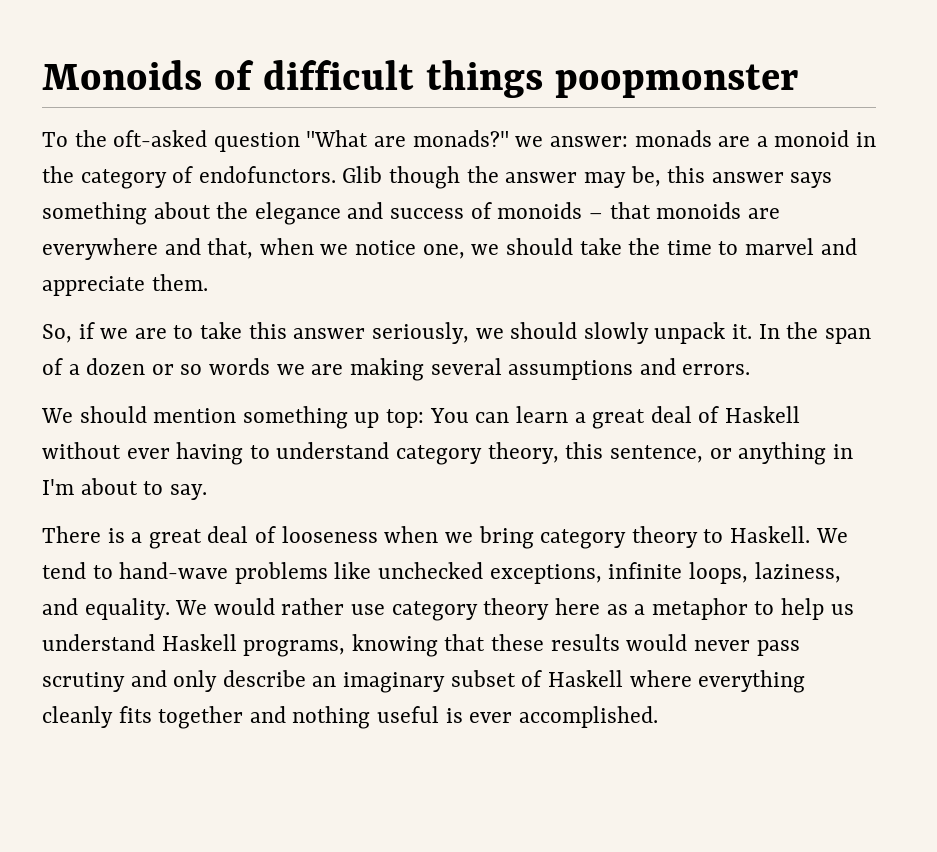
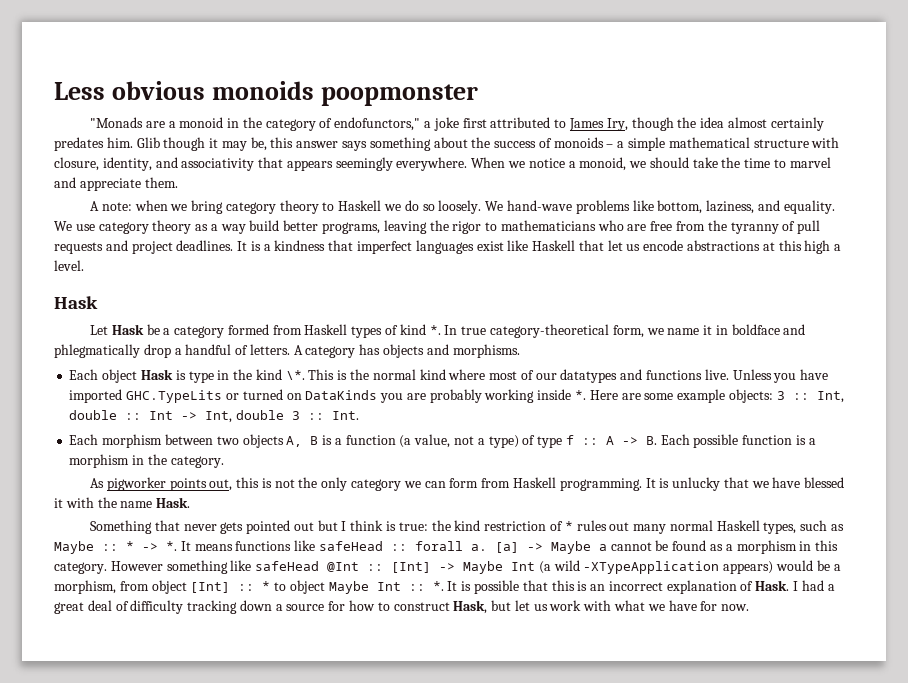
- Monoids of difficult things poopmonster
- To the oft-asked question "What are monads?" we answer: monads are a monoid in the category of endofunctors. Glib though the answer may be, this answer says something about the elegance and success of monoids – that monoids are everywhere and that, when we notice one, we should take the time to marvel and appreciate them.
+ Less obvious monoids poopmonster
+ "Monads are a monoid in the category of endofunctors," a joke first attributed to James Iry, though the idea almost certainly predates him. Glib though it may be, this answer says something about the success of monoids – a simple mathematical structure with closure, identity, and associativity that appears seemingly everywhere. When we notice a monoid, we should take the time to marvel and appreciate them.
- So, if we are to take this answer seriously, we should slowly unpack it. In the span of a dozen or so words we are making several assumptions and errors.
- We should mention something up top: You can learn a great deal of Haskell without ever having to understand category theory, this sentence, or anything in I'm about to say.
- There is a great deal of looseness when we bring category theory to Haskell. We tend to hand-wave problems like unchecked exceptions, infinite loops, laziness, and equality.
+ A note: when we bring category theory to Haskell we do so loosely. We hand-wave problems like bottom, laziness, and equality.
- We would rather use category theory here as a metaphor to help us understand Haskell programs, knowing that these results would never pass scrutiny and only describe an imaginary subset of Haskell where everything cleanly fits together and nothing useful is ever accomplished.
+ We use category theory as a way build better programs, leaving the rigor to mathematicians who are free from the tyranny of pull requests and project deadlines. It is a kindness that imperfect languages exist like Haskell that let us encode abstractions at this high a level.
+ Hask
+ Let Hask be a category formed from Haskell types of kind *. In true category-theoretical form, we name it in boldface and phlegmatically drop a handful of letters. A category has objects and morphisms.
+ Each object Hask is type in the kind \*. This is the normal kind where most of our datatypes and functions live. Unless you have imported GHC.TypeLits or turned on DataKinds you are probably working inside *. Here are some example objects: 3 :: Int, double :: Int -> Int, double 3 :: Int.
+ Each morphism between two objects A, B is a function (a value, not a type) of type f :: A -> B. Each possible function is a morphism in the category.
+ As pigworker points out, this is not the only category we can form from Haskell programming. It is unlucky that we have blessed it with the name Hask.
+ Something that never gets pointed out but I think is true: the kind restriction of * rules out many normal Haskell types, such as Maybe :: * -> *. It means functions like safeHead :: forall a. [a] -> Maybe a cannot be found as a morphism in this category. However something like safeHead @Int :: [Int] -> Maybe Int (a wild -XTypeApplication appears) would be a morphism, from object [Int] :: * to object Maybe Int :: *. It is possible that this is an incorrect explanation of Hask. I had a great deal of difficulty tracking down a source for how to construct Hask, but let us work with what we have for now.

